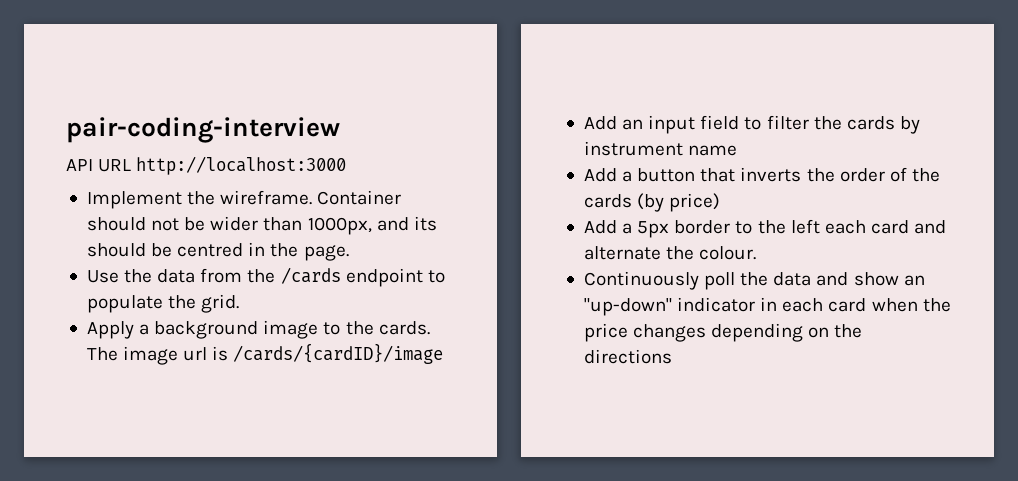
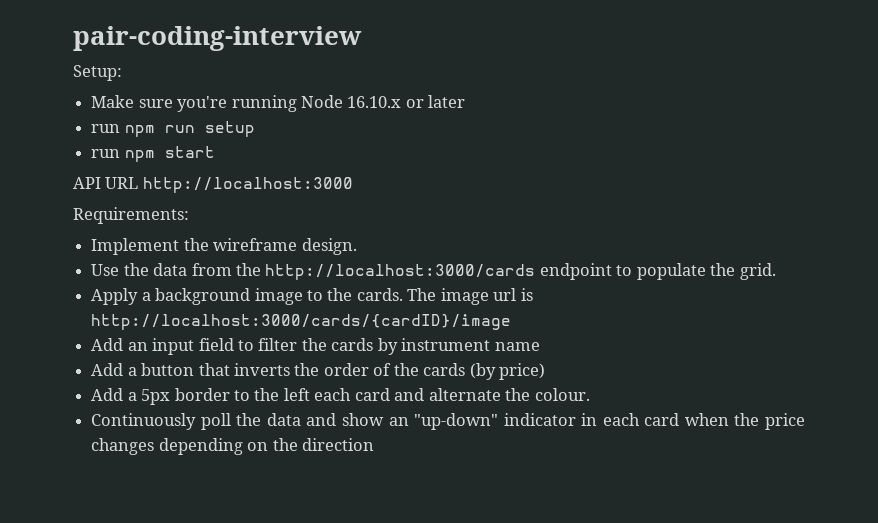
+ Setup:
+ Make sure you're running Node 16.10.x or later
+ run npm run setup
+ run npm start
+ Requirements:
- Implement the wireframe. Container should not be wider than 1000px, and its should be centred in the page.
+ Implement the wireframe design.
- Use the data from the /cards endpoint to populate the grid.
+ Use the data from the http://localhost:3000/cards endpoint to populate the grid.
- The image url is /cards/{cardID}/image
+ The image url is http://localhost:3000/cards/{cardID}/image
- Continuously poll the data and show an "up-down" indicator in each card when the price changes depending on the directions
+ Continuously poll the data and show an "up-down" indicator in each card when the price changes depending on the direction

